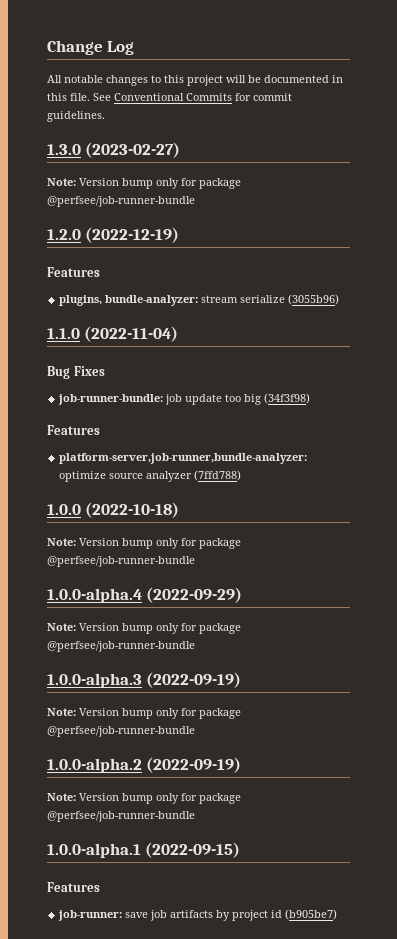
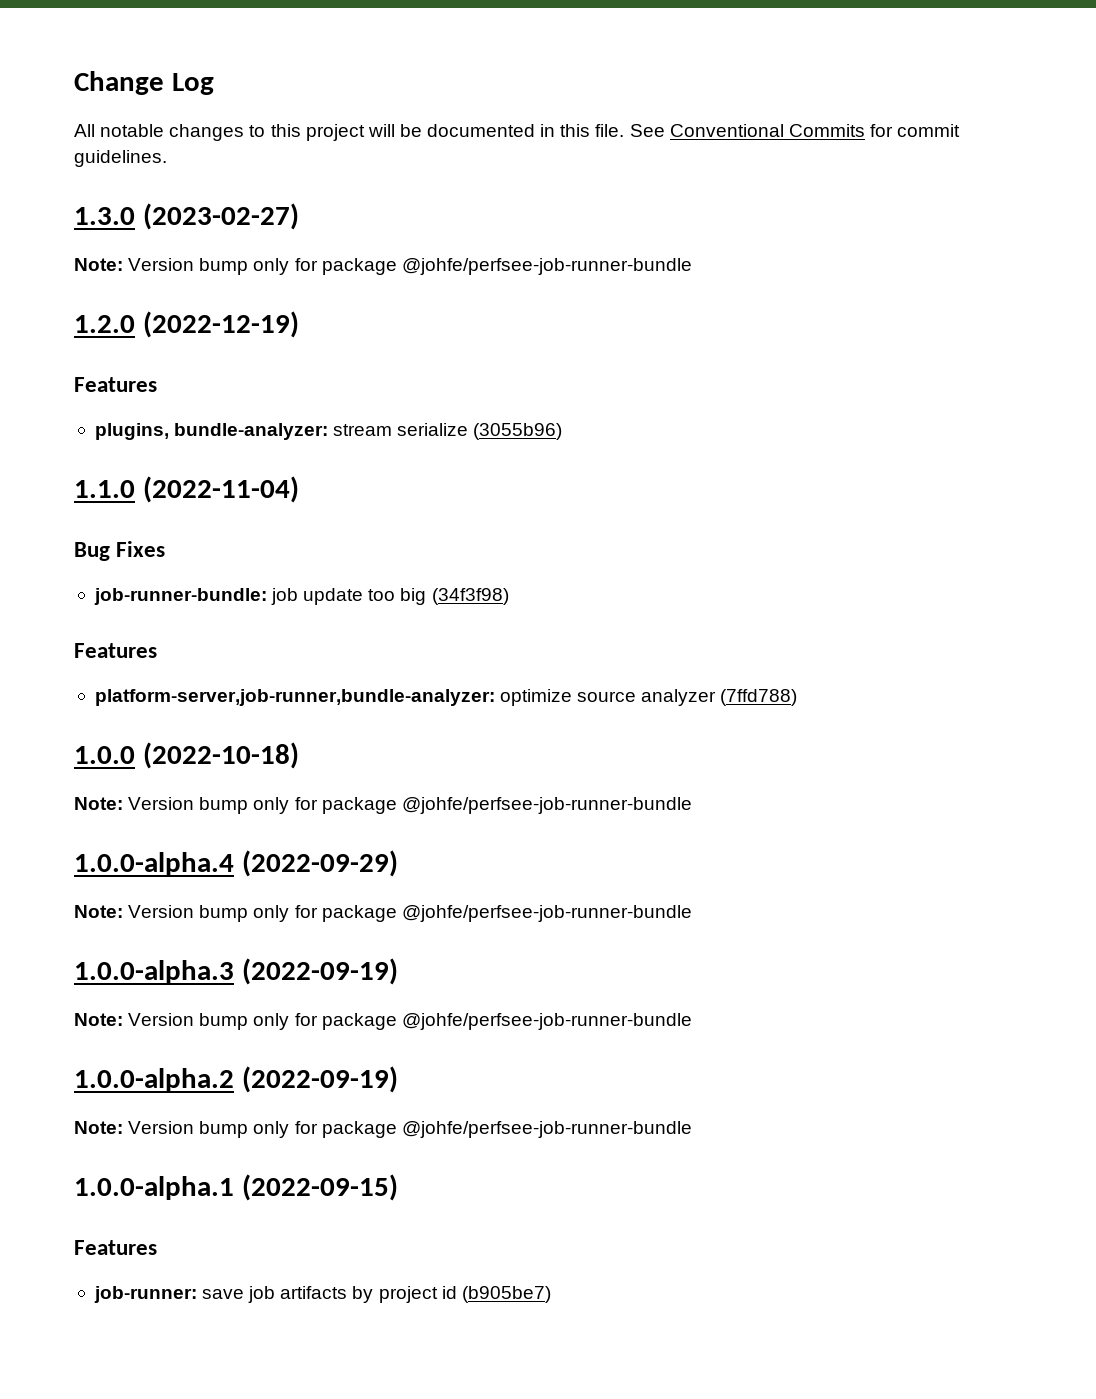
  1.3.0 (2023-02-27)
- Note: Version bump only for package @perfsee/job-runner-bundle
+ Note: Version bump only for package @johfe/perfsee-job-runner-bundle
  1.0.0 (2022-10-18)
- Note: Version bump only for package @perfsee/job-runner-bundle
+ Note: Version bump only for package @johfe/perfsee-job-runner-bundle
  1.0.0-alpha.4 (2022-09-29)
- Note: Version bump only for package @perfsee/job-runner-bundle
+ Note: Version bump only for package @johfe/perfsee-job-runner-bundle
  1.0.0-alpha.3 (2022-09-19)
- Note: Version bump only for package @perfsee/job-runner-bundle
+ Note: Version bump only for package @johfe/perfsee-job-runner-bundle
  1.0.0-alpha.2 (2022-09-19)
- Note: Version bump only for package @perfsee/job-runner-bundle
+ Note: Version bump only for package @johfe/perfsee-job-runner-bundle

